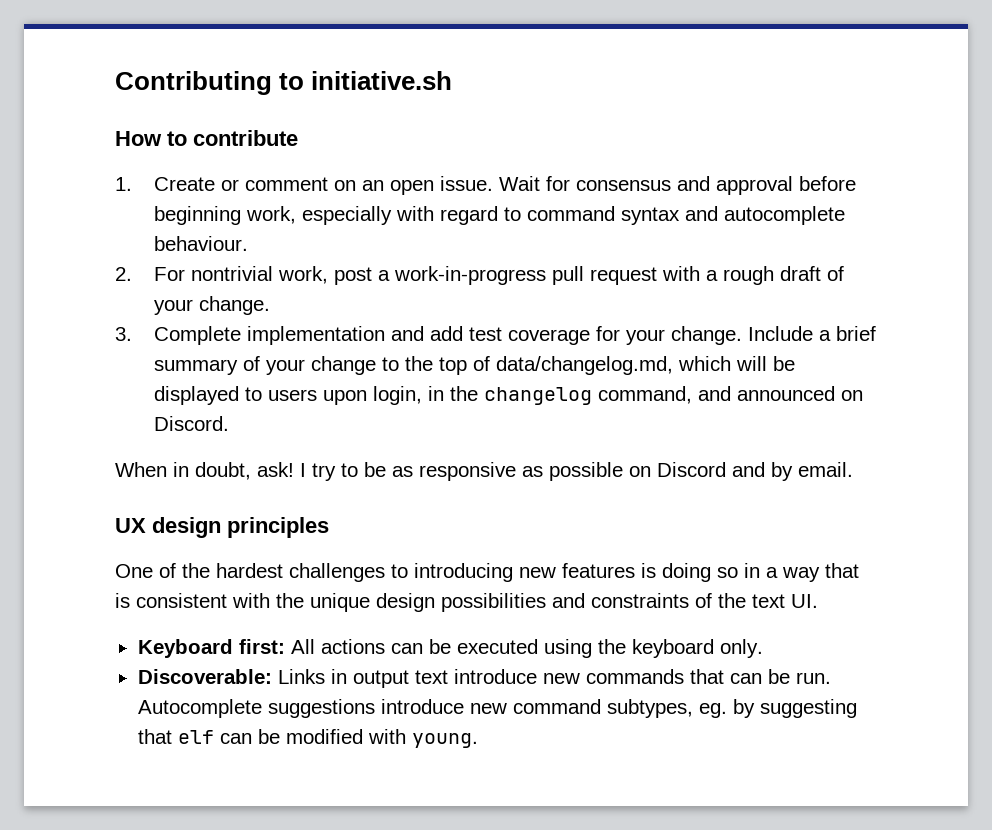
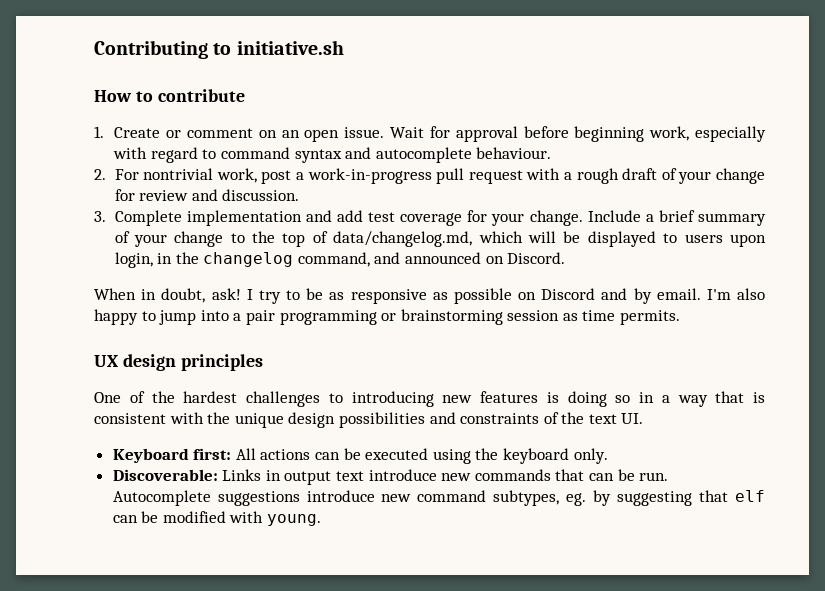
- Wait for consensus and approval before beginning work, especially with regard to command syntax and autocomplete behaviour.
+ Wait for approval before beginning work, especially with regard to command syntax and autocomplete behaviour.
- 2. For nontrivial work, post a work-in-progress pull request with a rough draft of your change.
+ 2. For nontrivial work, post a work-in-progress pull request with a rough draft of your change for review and discussion.
+ I'm also happy to jump into a pair programming or brainstorming session as time permits.

